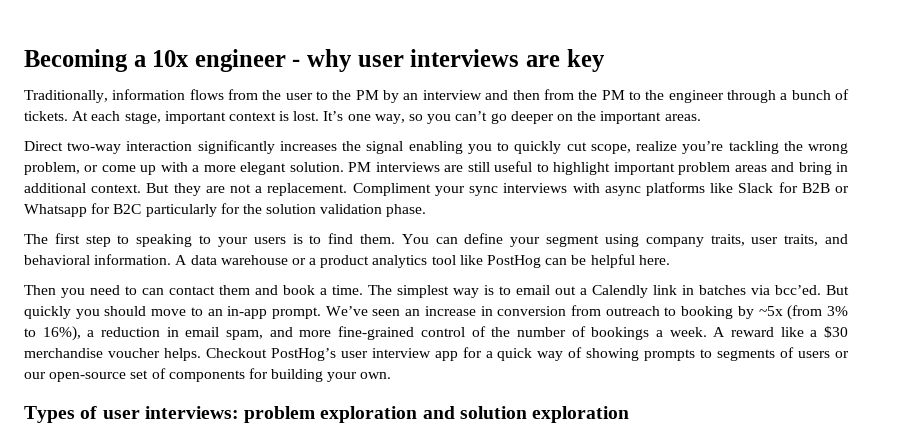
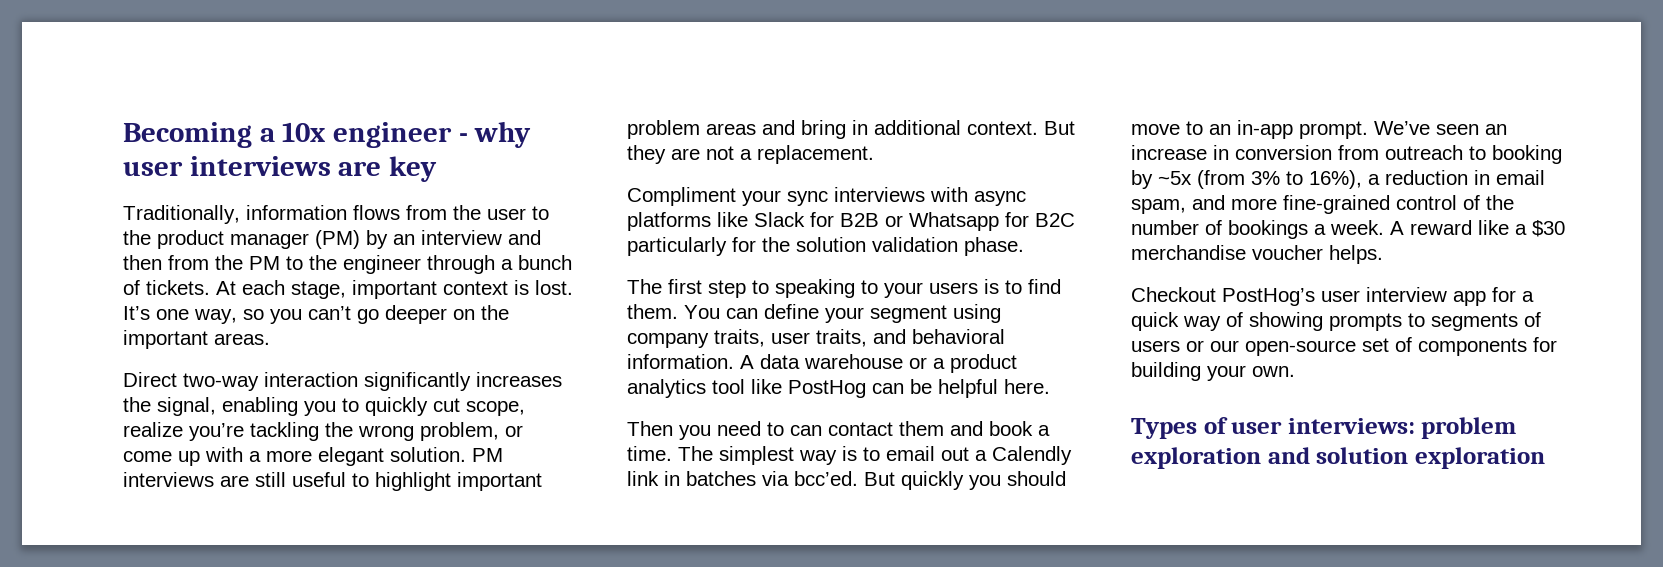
- Traditionally, information flows from the user to the PM by an interview and then from the PM to the engineer through a bunch of tickets.
+ Traditionally, information flows from the user to the product manager (PM) by an interview and then from the PM to the engineer through a bunch of tickets.
- Direct two-way interaction significantly increases the signal enabling you to quickly cut scope, realize you’re tackling the wrong problem, or come up with a more elegant solution.
+ Direct two-way interaction significantly increases the signal, enabling you to quickly cut scope, realize you’re tackling the wrong problem, or come up with a more elegant solution.
- But they are not a replacement. Compliment your sync interviews with async platforms like Slack for B2B or Whatsapp for B2C particularly for the solution validation phase.
+ But they are not a replacement.
+ Compliment your sync interviews with async platforms like Slack for B2B or Whatsapp for B2C particularly for the solution validation phase.
- A reward like a $30 merchandise voucher helps. Checkout PostHog’s user interview app for a quick way of showing prompts to segments of users or our open-source set of components for building your own.
+ A reward like a $30 merchandise voucher helps.
+ Checkout PostHog’s user interview app for a quick way of showing prompts to segments of users or our open-source set of components for building your own.

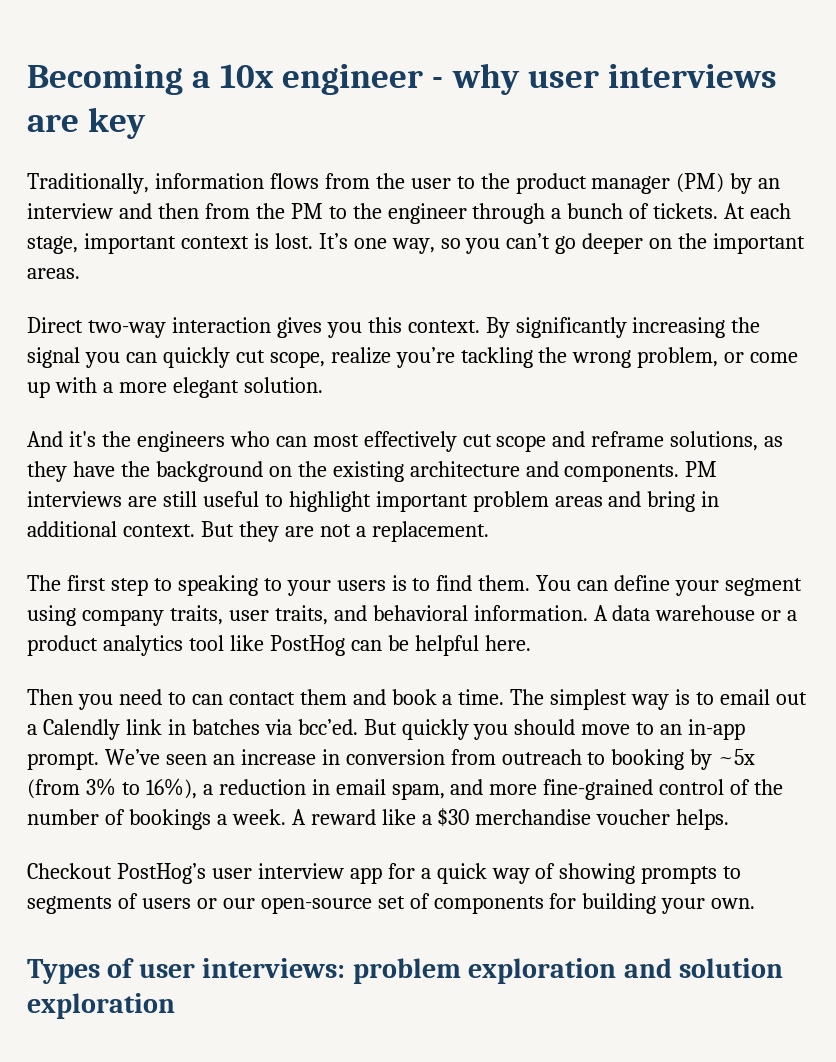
- Direct two-way interaction significantly increases the signal, enabling you to quickly cut scope, realize you’re tackling the wrong problem, or come up with a more elegant solution.
+ Direct two-way interaction gives you this context. By significantly increasing the signal you can quickly cut scope, realize you’re tackling the wrong problem, or come up with a more elegant solution.
+ And it's the engineers who can most effectively cut scope and reframe solutions, as they have the background on the existing architecture and components.
- Compliment your sync interviews with async platforms like Slack for B2B or Whatsapp for B2C particularly for the solution validation phase.

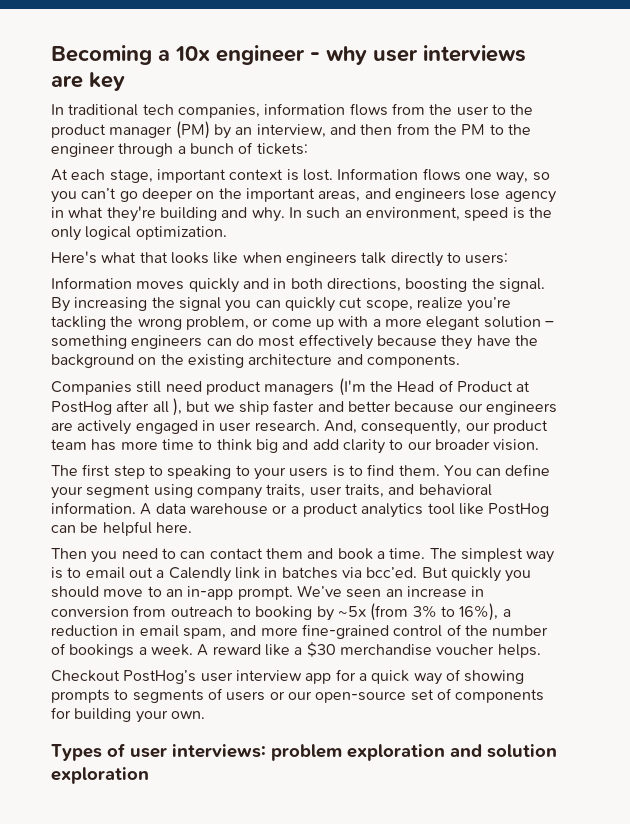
- Traditionally, information flows from the user to the product manager (PM) by an interview and then from the PM to the engineer through a bunch of tickets. At each stage, important context is lost.
+ In traditional tech companies, information flows from the user to the product manager (PM) by an interview, and then from the PM to the engineer through a bunch of tickets:
+ At each stage, important context is lost.
- It’s one way, so you can’t go deeper on the important areas.
- Direct two-way interaction gives you this context. By significantly increasing the signal you can quickly cut scope, realize you’re tackling the wrong problem, or come up with a more elegant solution.
- And it's the engineers who can most effectively cut scope and reframe solutions, as they have the background on the existing architecture and components. PM interviews are still useful to highlight important problem areas and bring in additional context. But they are not a replacement.
+ Information flows one way, so you can’t go deeper on the important areas, and engineers lose agency in what they're building and why. In such an environment, speed is the only logical optimization.
+ Here's what that looks like when engineers talk directly to users:
+ Information moves quickly and in both directions, boosting the signal. By increasing the signal you can quickly cut scope, realize you’re tackling the wrong problem, or come up with a more elegant solution – something engineers can do most effectively because they have the background on the existing architecture and components.
+ Companies still need product managers (I'm the Head of Product at PostHog after all ), but we ship faster and better because our engineers are actively engaged in user research. And, consequently, our product team has more time to think big and add clarity to our broader vision.

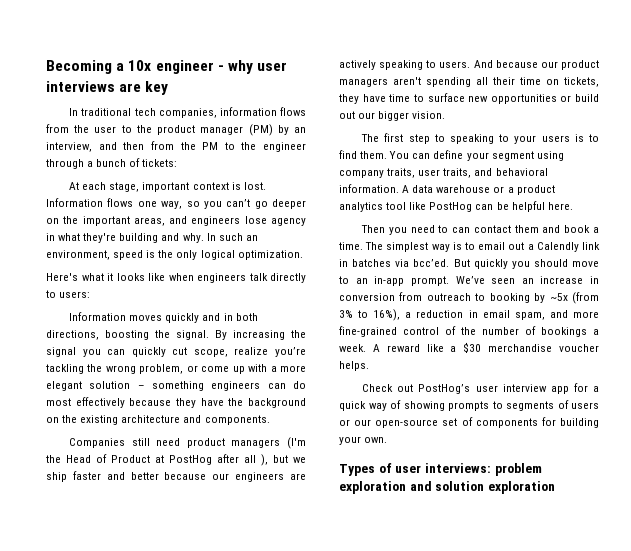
- Here's what that looks like when engineers talk directly to users:
+ Here's what it looks like when engineers talk directly to users:
- Companies still need product managers (I'm the Head of Product at PostHog after all ), but we ship faster and better because our engineers are actively engaged in user research. And, consequently, our product team has more time to think big and add clarity to our broader vision.
+ Companies still need product managers (I'm the Head of Product at PostHog after all ), but we ship faster and better because our engineers are actively speaking to users. And because our product managers aren't spending all their time on tickets, they have time to surface new opportunities or build out our bigger vision.
- Checkout PostHog’s user interview app for a quick way of showing prompts to segments of users or our open-source set of components for building your own.
+ Check out PostHog’s user interview app for a quick way of showing prompts to segments of users or our open-source set of components for building your own.

